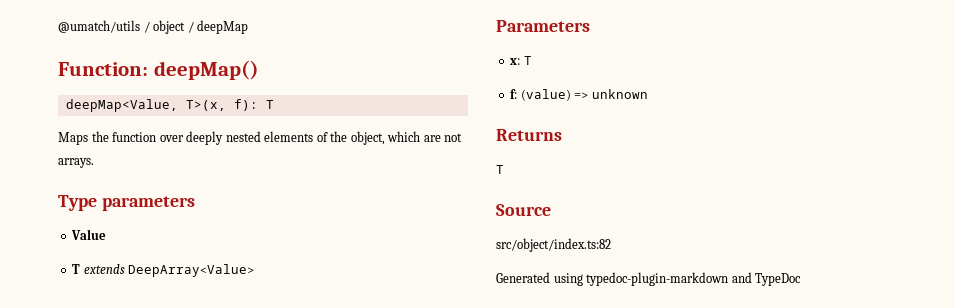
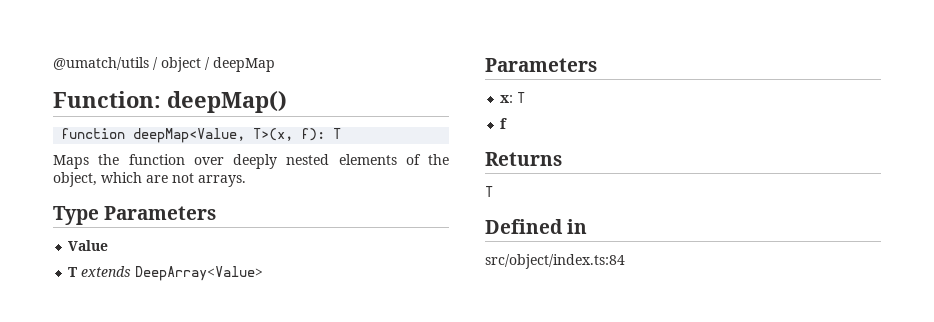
- deepMap<Value, T>(x, f): T
+ function deepMap<Value, T>(x, f): T
- Type parameters
+ Type Parameters
- f: (value) => unknown
+ f
  Returns
  T
- Source
- src/object/index.ts:82
- Generated using typedoc-plugin-markdown and TypeDoc
+ Defined in
+ src/object/index.ts:84

